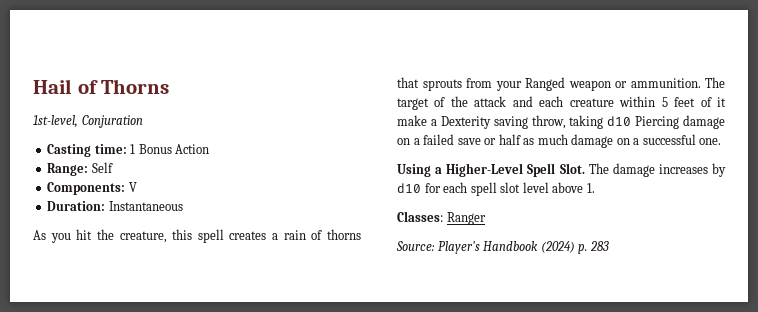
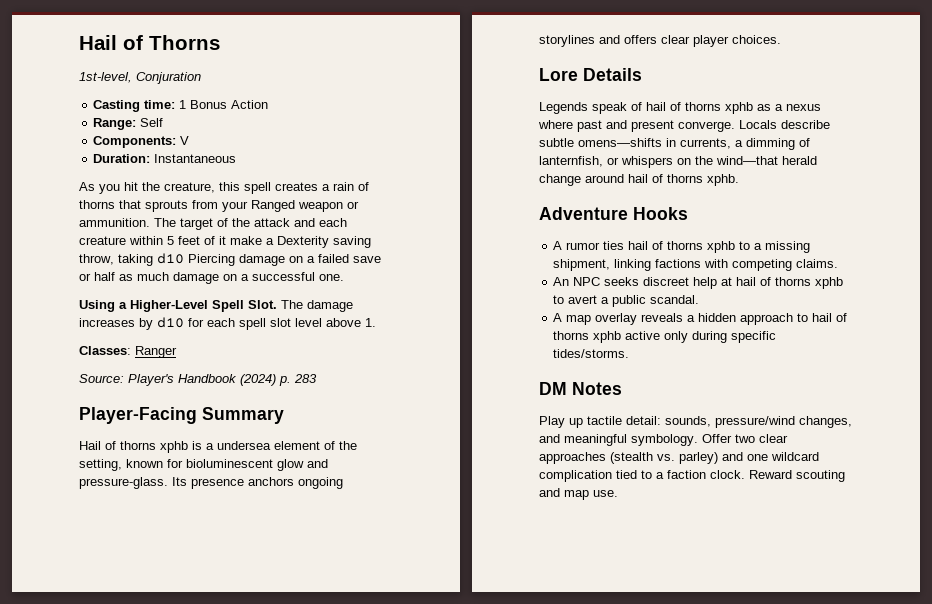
+ Player-Facing Summary
+ Hail of thorns xphb is a undersea element of the setting, known for bioluminescent glow and pressure-glass. Its presence anchors ongoing storylines and offers clear player choices.
+ Lore Details
+ Legends speak of hail of thorns xphb as a nexus where past and present converge. Locals describe subtle omens—shifts in currents, a dimming of lanternfish, or whispers on the wind—that herald change around hail of thorns xphb.
+ Adventure Hooks
+ A rumor ties hail of thorns xphb to a missing shipment, linking factions with competing claims.
+ An NPC seeks discreet help at hail of thorns xphb to avert a public scandal.
+ A map overlay reveals a hidden approach to hail of thorns xphb active only during specific tides/storms.
+ DM Notes
+ Play up tactile detail: sounds, pressure/wind changes, and meaningful symbology. Offer two clear approaches (stealth vs. parley) and one wildcard complication tied to a faction clock. Reward scouting and map use.

